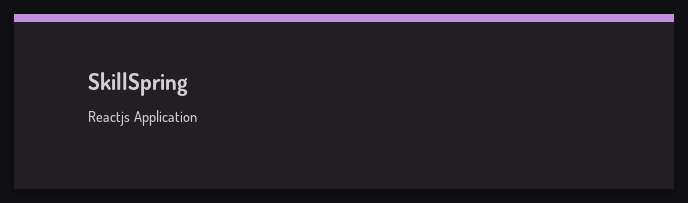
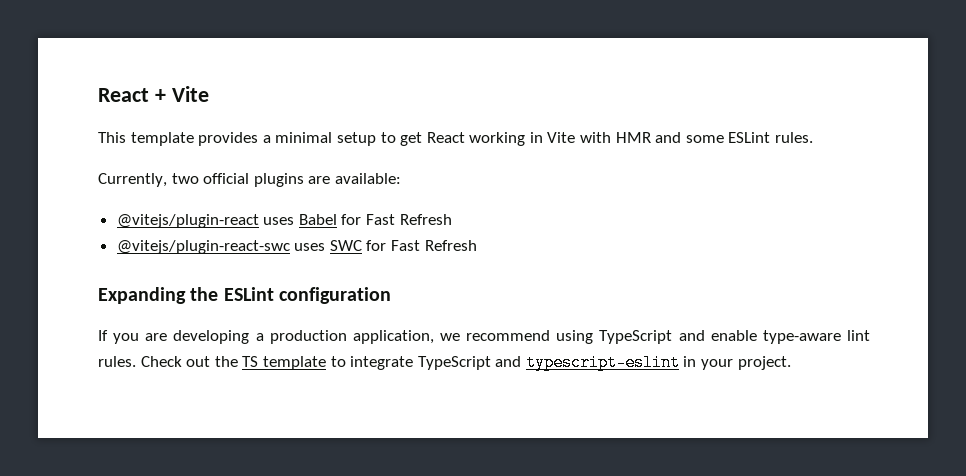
- SkillSpring
- Reactjs Application
+ React + Vite
+ This template provides a minimal setup to get React working in Vite with HMR and some ESLint rules.
+ Currently, two official plugins are available:
+ @vitejs/plugin-react uses Babel for Fast Refresh
+ @vitejs/plugin-react-swc uses SWC for Fast Refresh
+ Expanding the ESLint configuration
+ If you are developing a production application, we recommend using TypeScript and enable type-aware lint rules. Check out the TS template to integrate TypeScript and typescript-eslint in your project.

